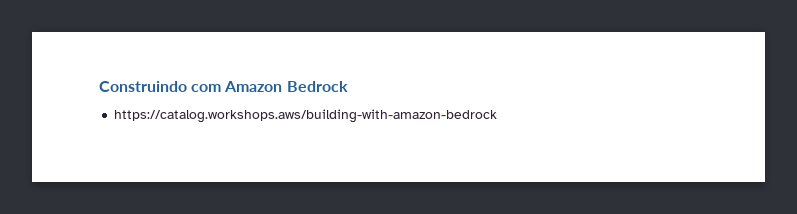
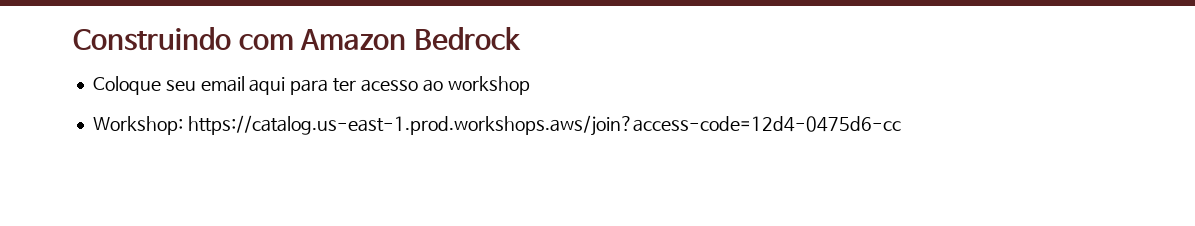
- https://catalog.workshops.aws/building-with-amazon-bedrock
+ Coloque seu email aqui para ter acesso ao workshop
+ Workshop: https://catalog.us-east-1.prod.workshops.aws/join?access-code=12d4-0475d6-cc

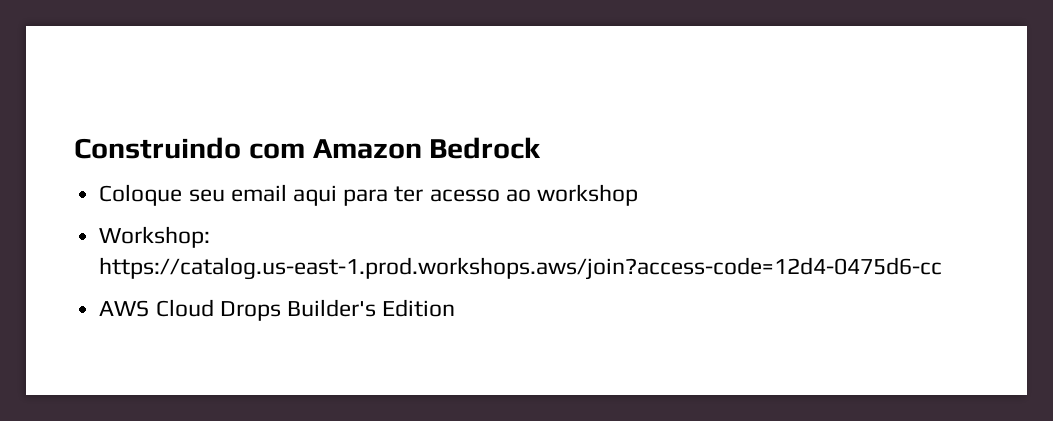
+ AWS Cloud Drops Builder's Edition

